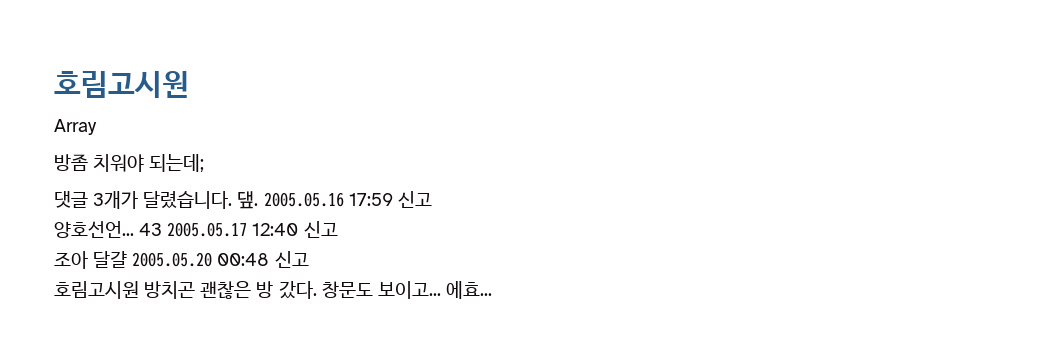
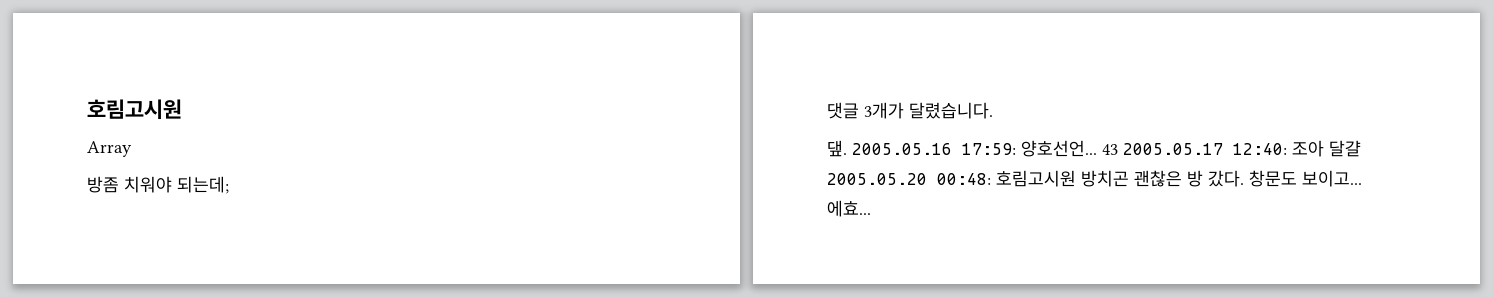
- 댓글 3개가 달렸습니다. 댚.
+ 댓글 3개가 달렸습니다.
+ 댚.
- 2005.05.16 17:59 신고
- 양호선언...
+ 2005.05.16 17:59: 양호선언...
- 43 2005.05.17 12:40 신고
- 조아 달걀 2005.05.20 00:48 신고
- 호림고시원 방치곤 괜찮은 방 갔다.
+ 43 2005.05.17 12:40: 조아 달걀 2005.05.20 00:48: 호림고시원 방치곤 괜찮은 방 갔다.

